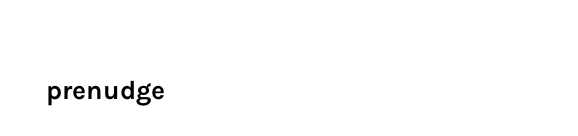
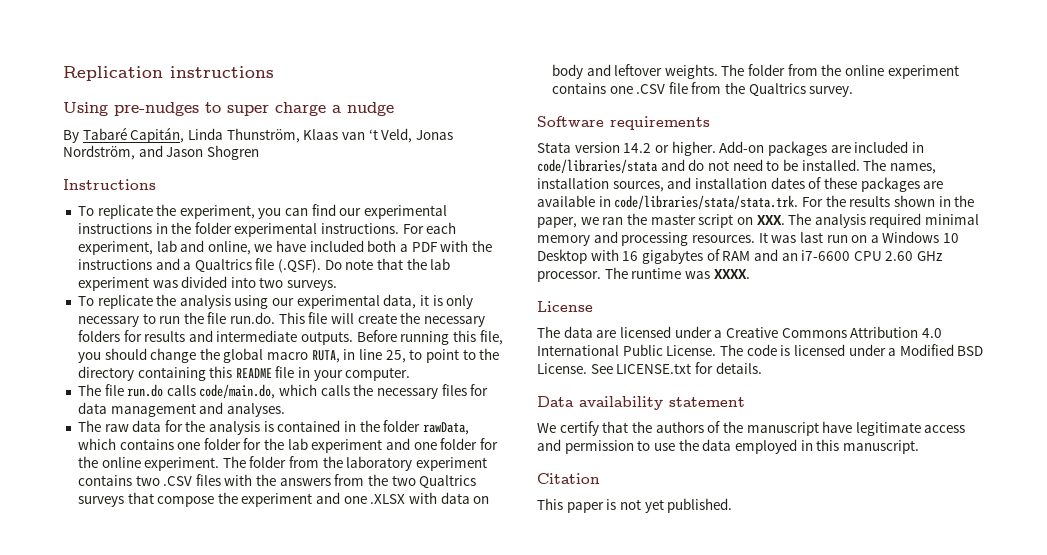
- prenudge
+ Replication instructions
+ Using pre-nudges to super charge a nudge
+ By Tabaré Capitán, Linda Thunström, Klaas van ‘t Veld, Jonas Nordström, and Jason Shogren
+ Instructions
+ To replicate the experiment, you can find our experimental instructions in the folder experimental instructions. For each experiment, lab and online, we have included both a PDF with the instructions and a Qualtrics file (.QSF). Do note that the lab experiment was divided into two surveys.
+ To replicate the analysis using our experimental data, it is only necessary to run the file run.do. This file will create the necessary folders for results and intermediate outputs. Before running this file, you should change the global macro RUTA, in line 25, to point to the directory containing this README file in your computer.
+ The file run.do calls code/main.do, which calls the necessary files for data management and analyses.
+ The raw data for the analysis is contained in the folder rawData, which contains one folder for the lab experiment and one folder for the online experiment. The folder from the laboratory experiment contains two .CSV files with the answers from the two Qualtrics surveys that compose the experiment and one .XLSX with data on body and leftover weights. The folder from the online experiment contains one .CSV file from the Qualtrics survey.
+ Software requirements
+ Stata version 14.2 or higher. Add-on packages are included in code/libraries/stata and do not need to be installed. The names, installation sources, and installation dates of these packages are available in code/libraries/stata/stata.trk. For the results shown in the paper, we ran the master script on XXX. The analysis required minimal memory and processing resources. It was last run on a Windows 10 Desktop with 16 gigabytes of RAM and an i7-6600 CPU 2.60 GHz processor. The runtime was XXXX.
+ License
+ The data are licensed under a Creative Commons Attribution 4.0 International Public License. The code is licensed under a Modified BSD License. See LICENSE.txt for details.
+ Data availability statement
+ We certify that the authors of the manuscript have legitimate access and permission to use the data employed in this manuscript.
+ Citation
+ This paper is not yet published.

